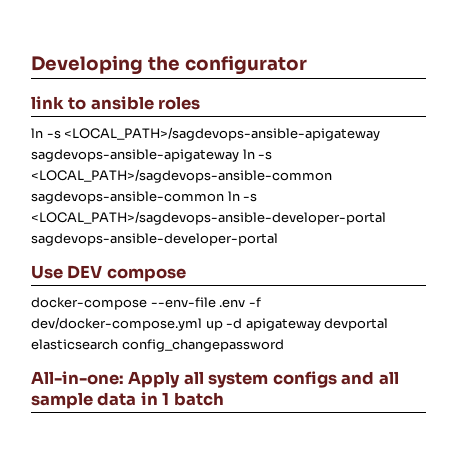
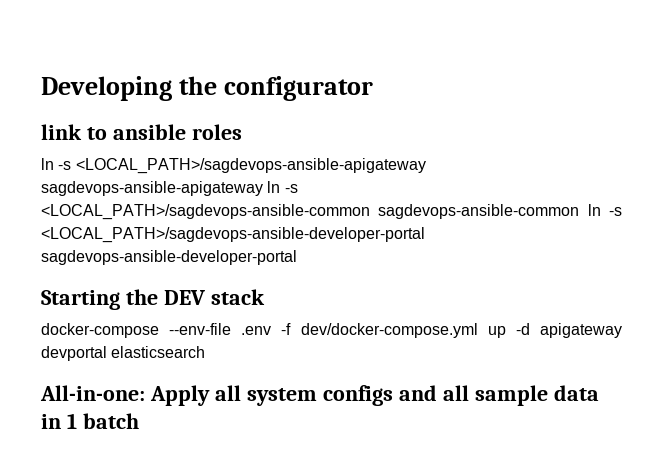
- Use DEV compose
+ Starting the DEV stack
- docker-compose --env-file .env -f dev/docker-compose.yml up -d apigateway devportal elasticsearch config_changepassword
+ docker-compose --env-file .env -f dev/docker-compose.yml up -d apigateway devportal elasticsearch

